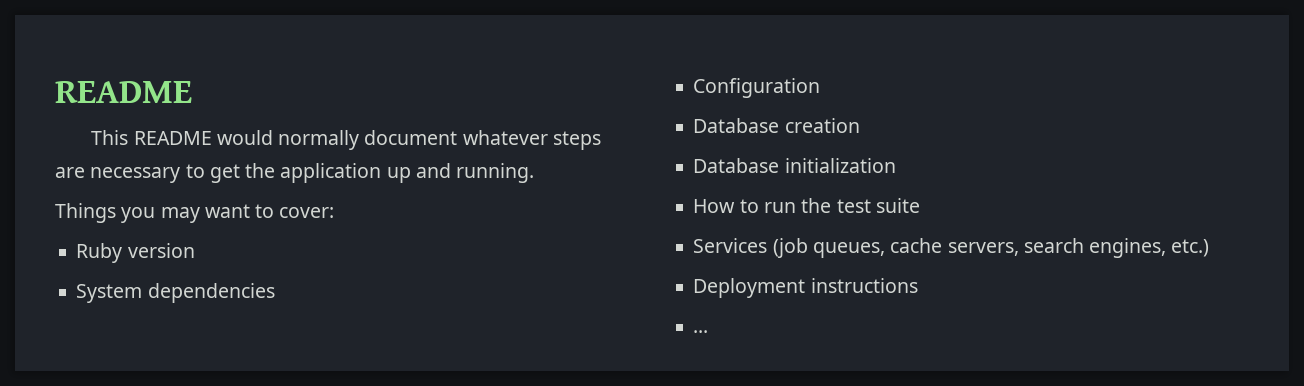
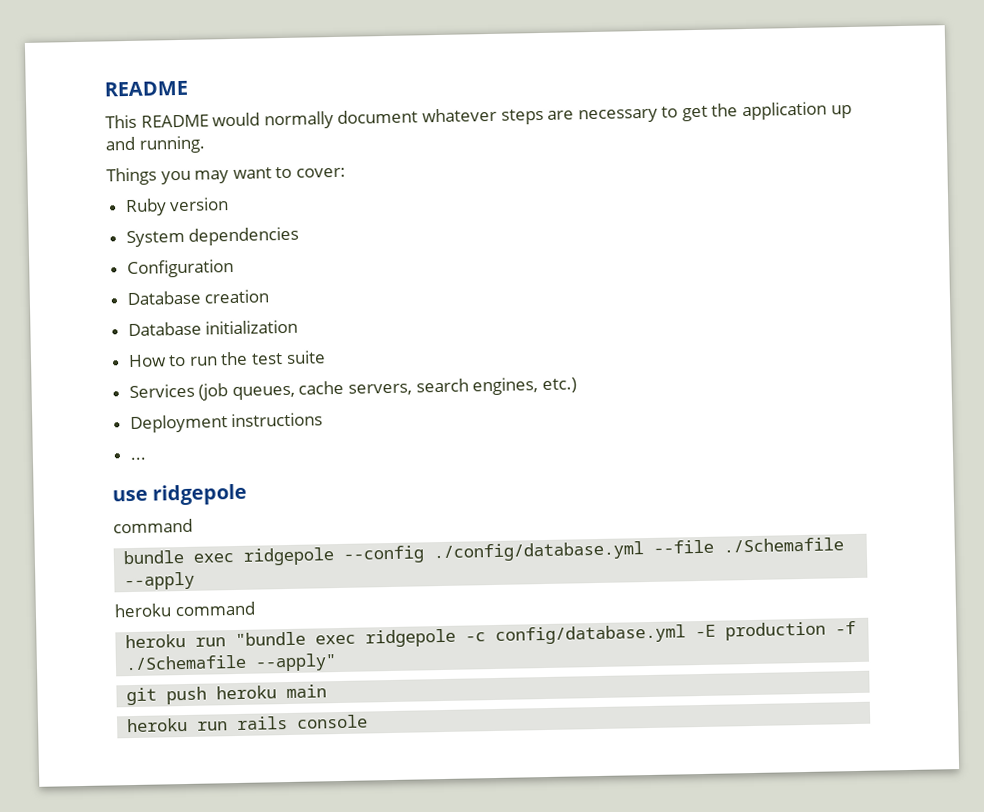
+ use ridgepole
+ command
+ bundle exec ridgepole --config ./config/database.yml --file ./Schemafile --apply
+ heroku command
+ heroku run "bundle exec ridgepole -c config/database.yml -E production -f ./Schemafile --apply"
+ git push heroku main
+ heroku run rails console

